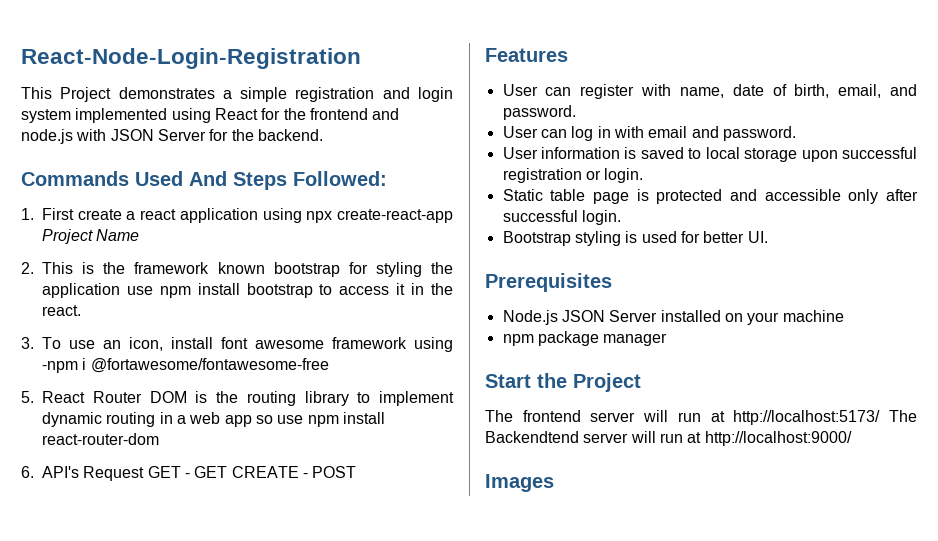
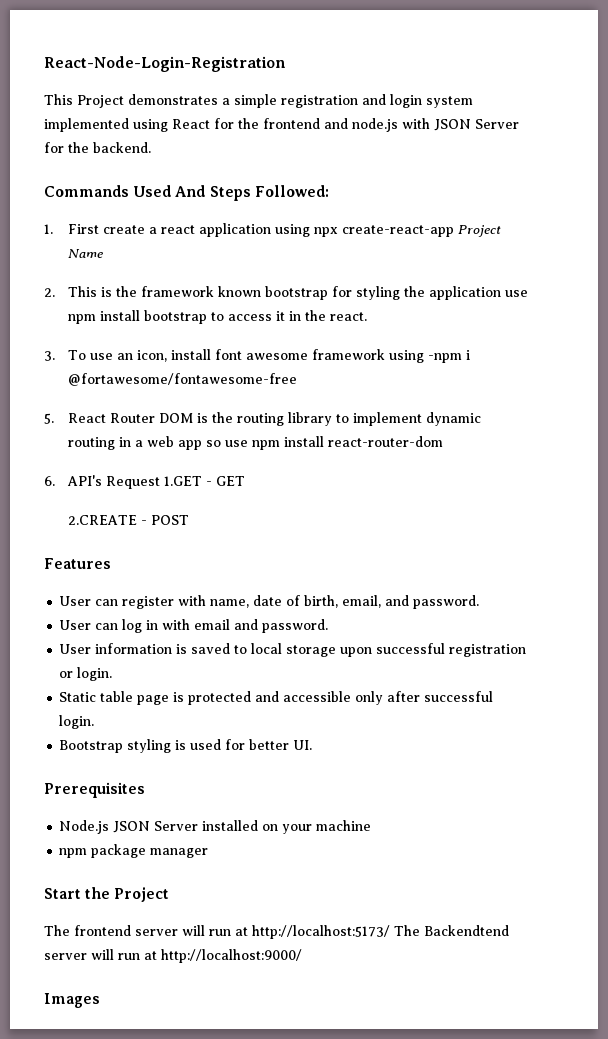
- 6. API's Request GET - GET CREATE - POST
+ 6. API's Request 1.GET - GET
+ 2.CREATE - POST

